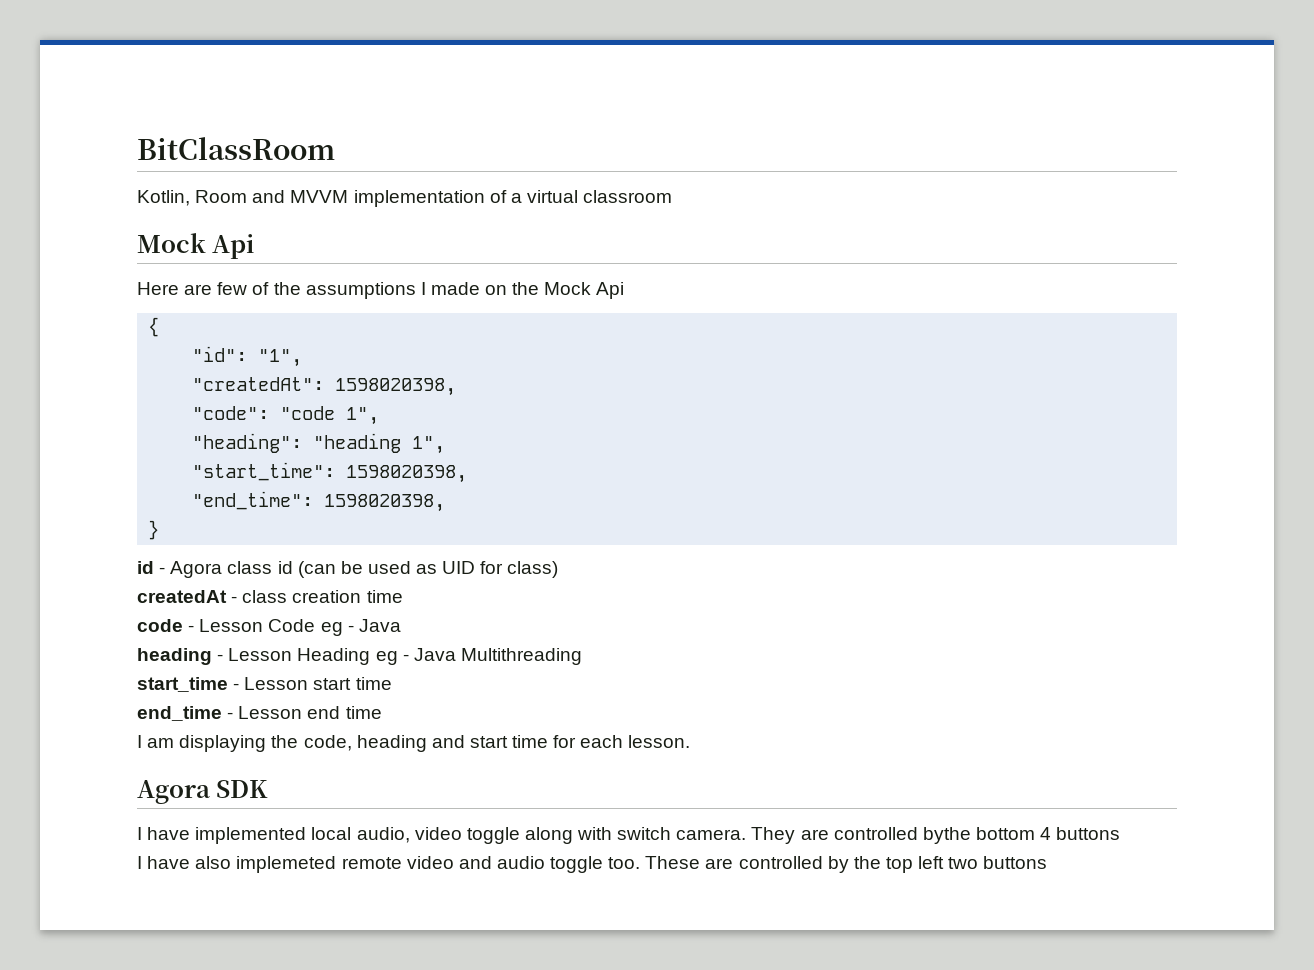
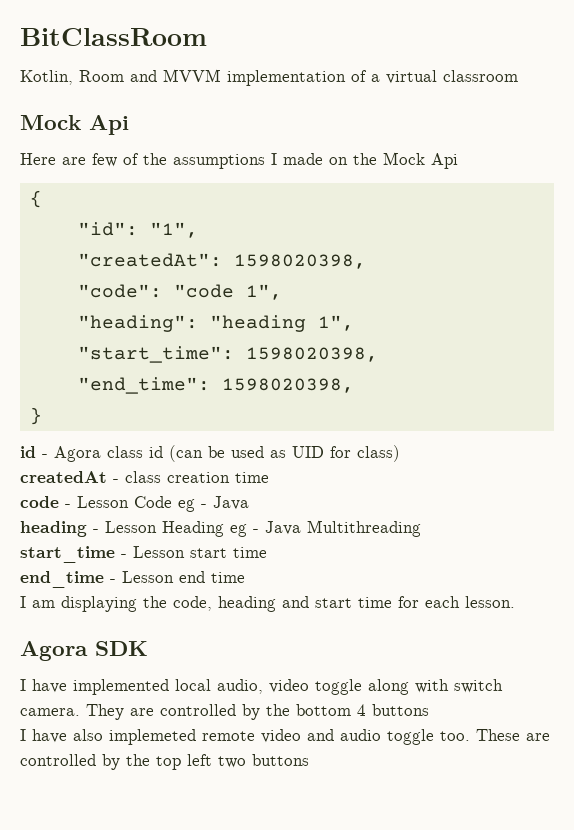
- They are controlled bythe bottom 4 buttons
+ They are controlled by the bottom 4 buttons

